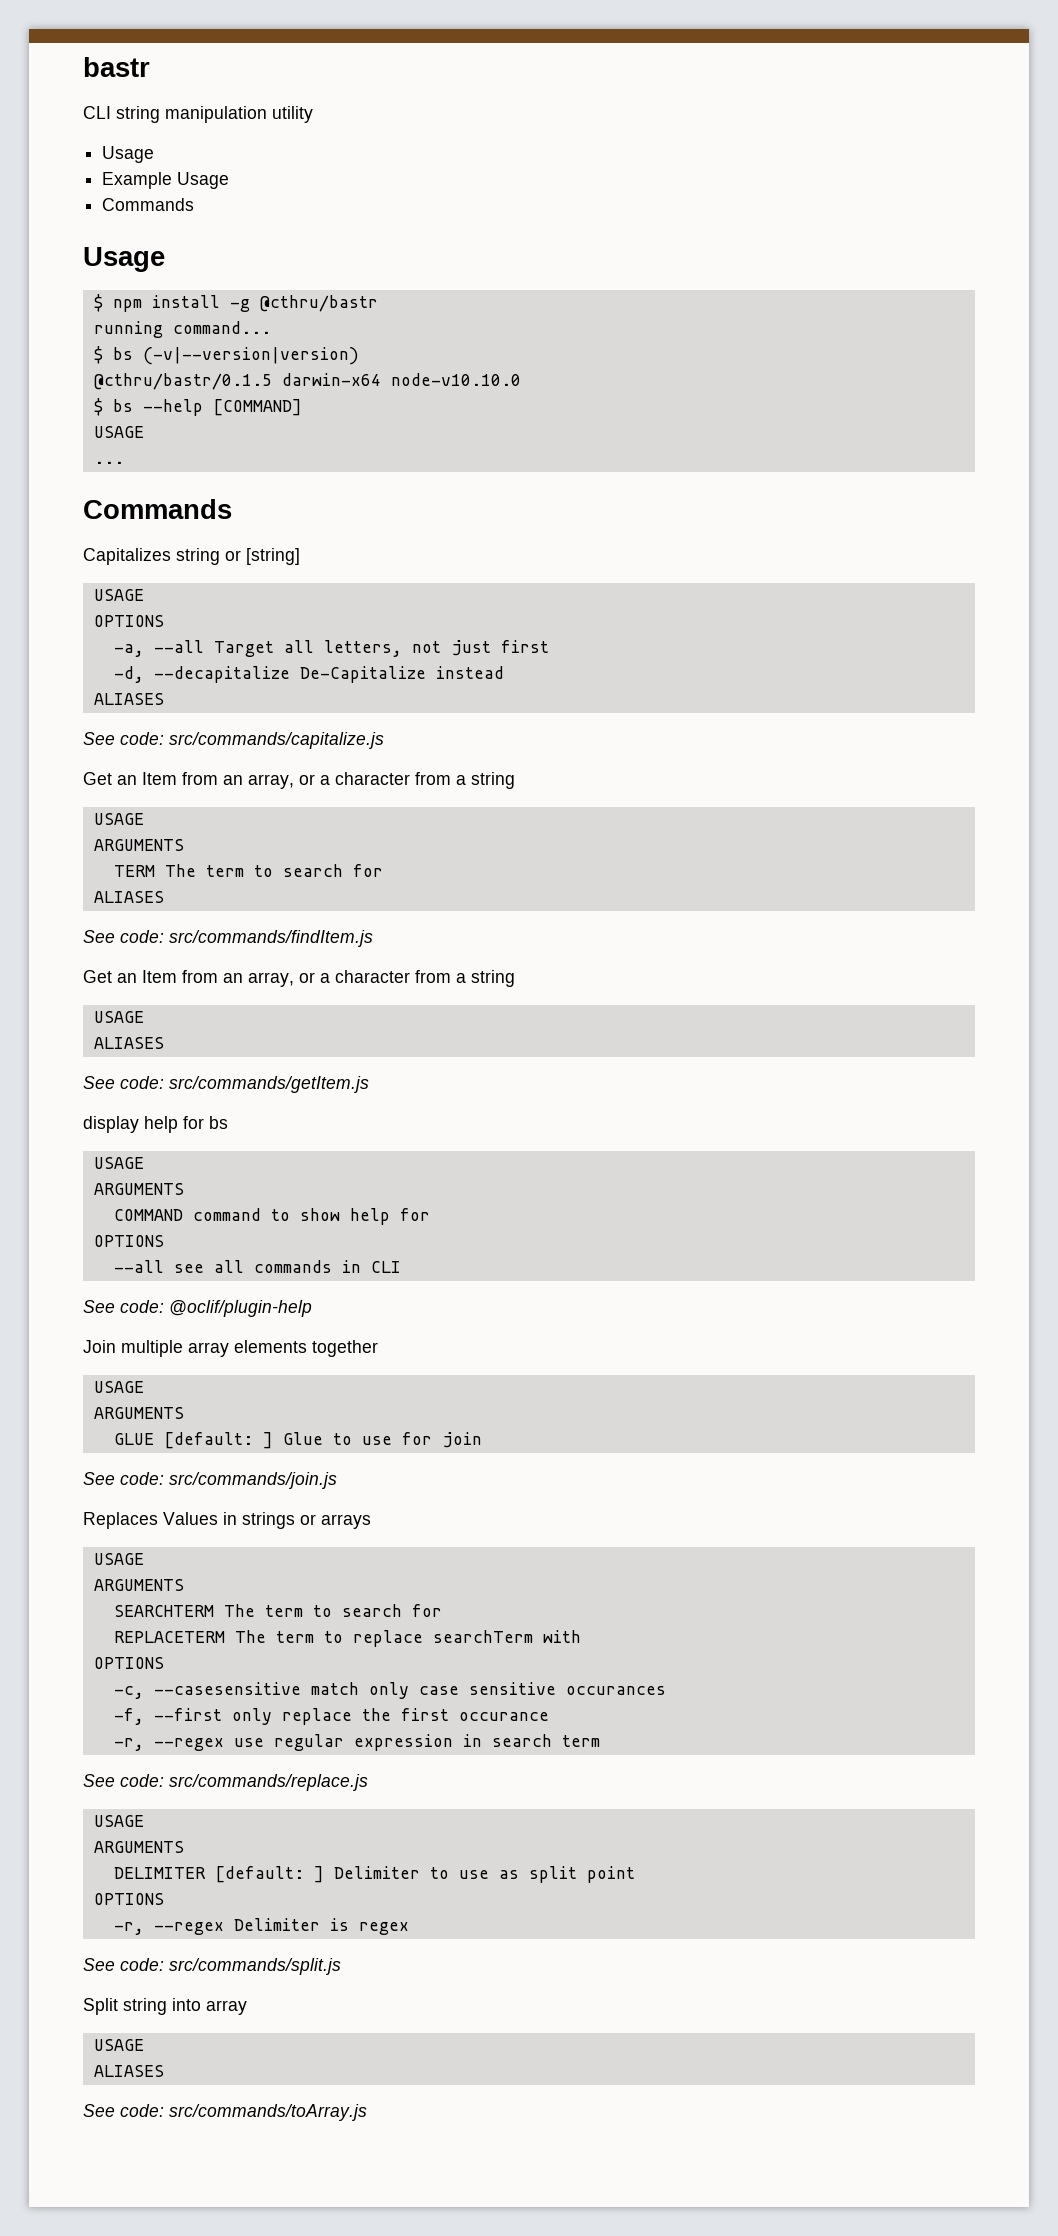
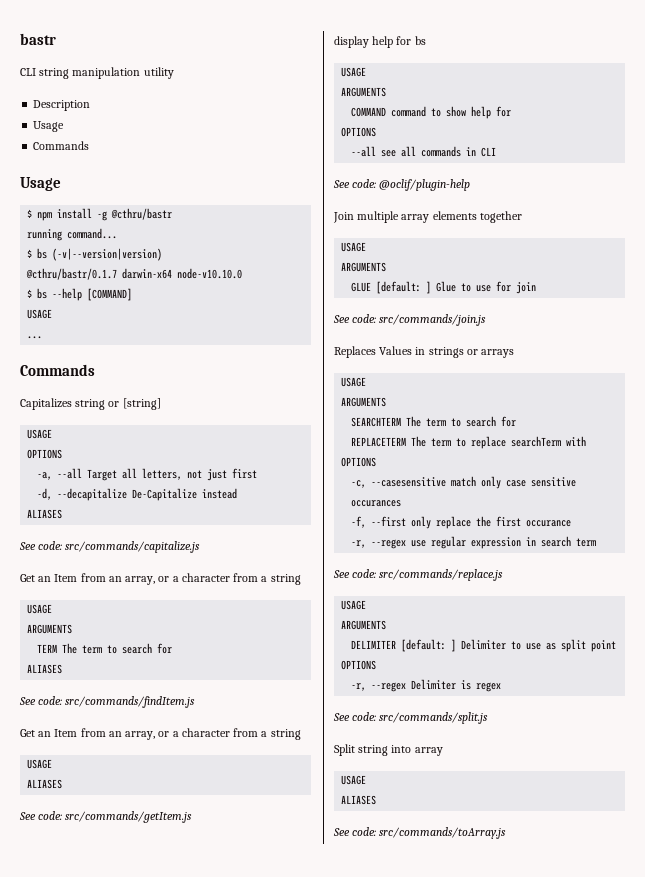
  CLI string manipulation utility
+ Description
  Usage
- Example Usage
- @cthru/bastr/0.1.5 darwin-x64 node-v10.10.0
+ @cthru/bastr/0.1.7 darwin-x64 node-v10.10.0

